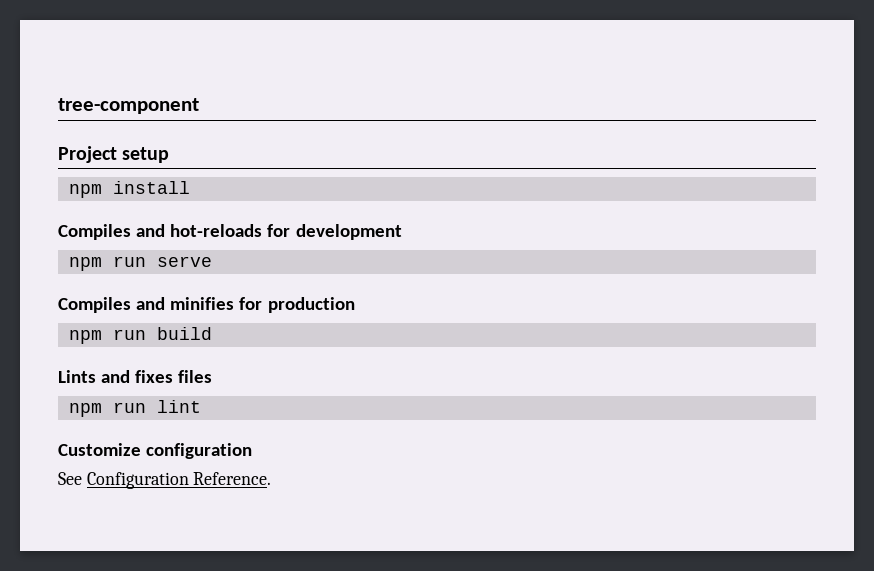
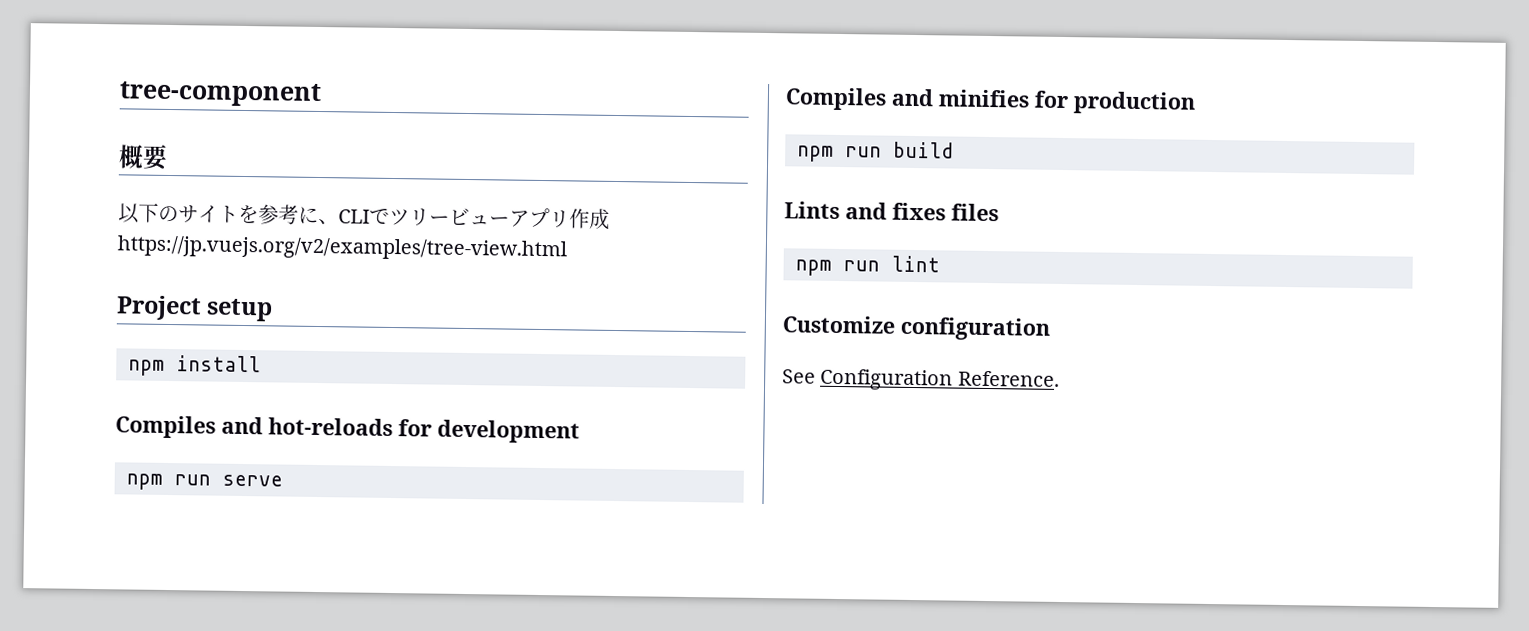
+ 概要
+ 以下のサイトを参考に、CLIでツリービューアプリ作成https://jp.vuejs.org/v2/examples/tree-view.html

